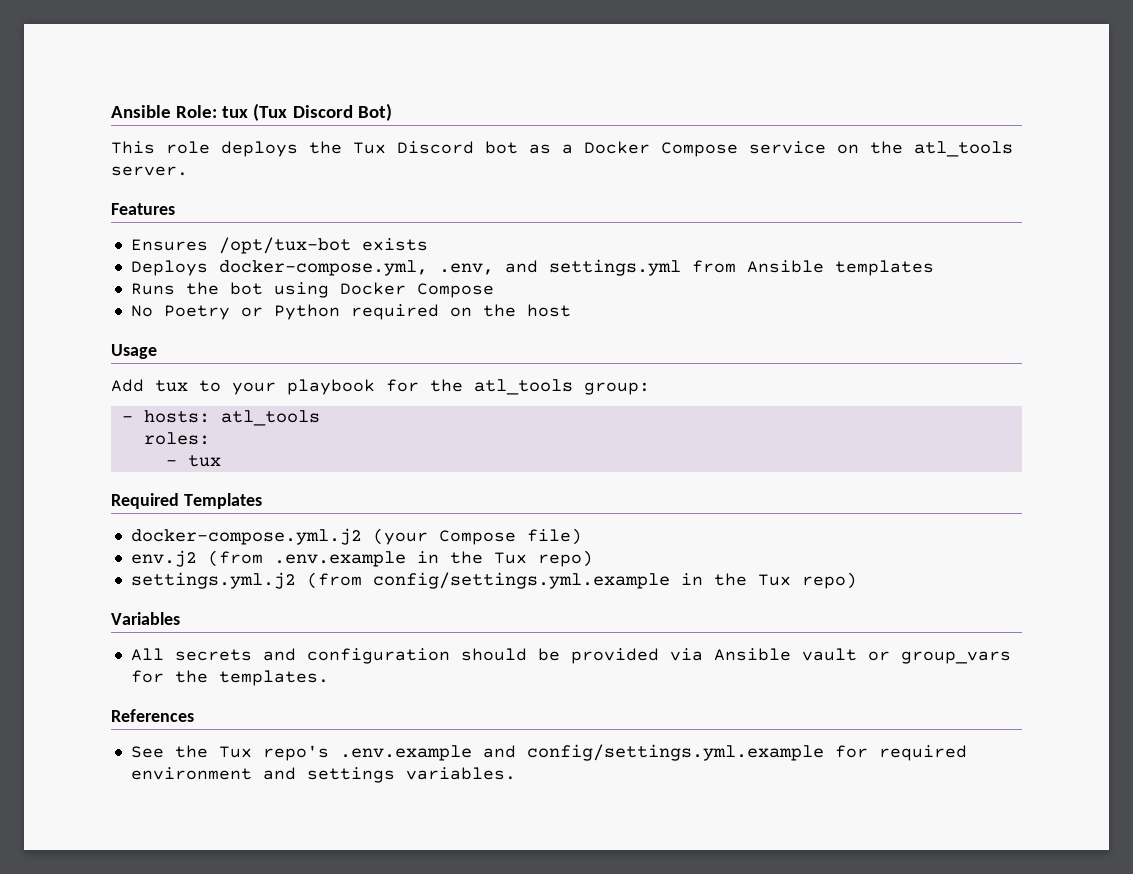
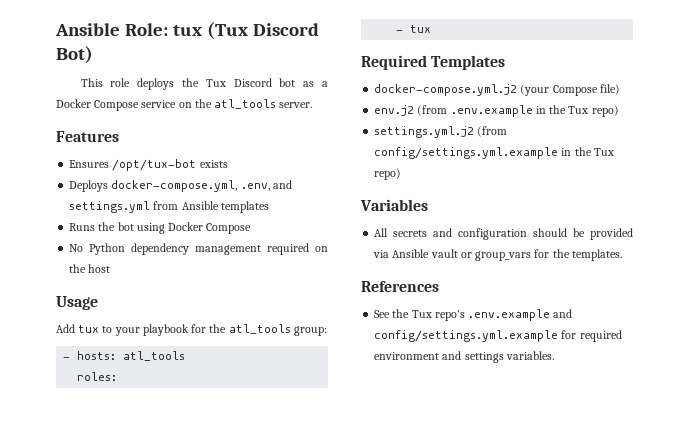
- No Poetry or Python required on the host
+ No Python dependency management required on the host

